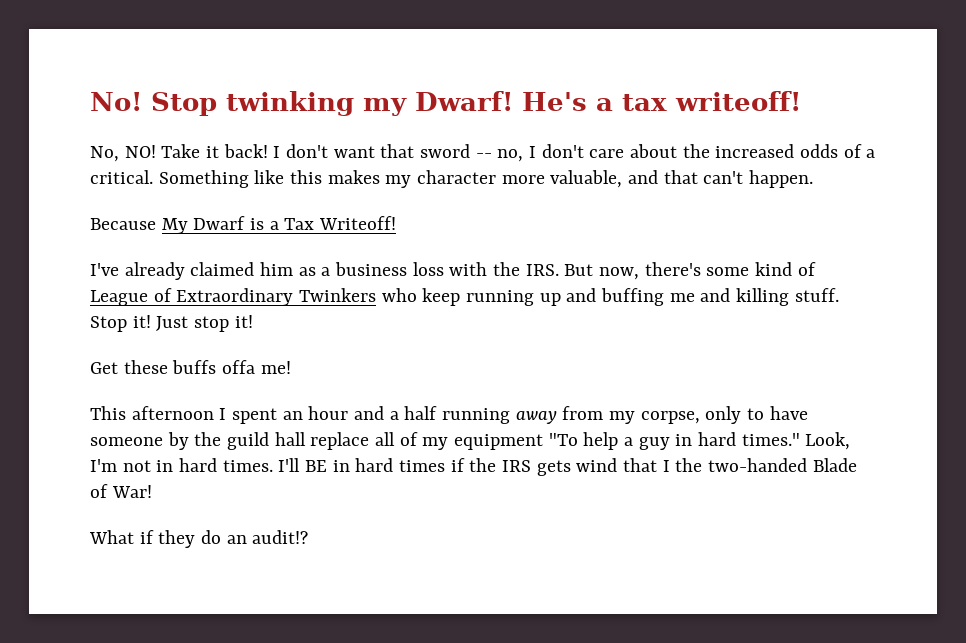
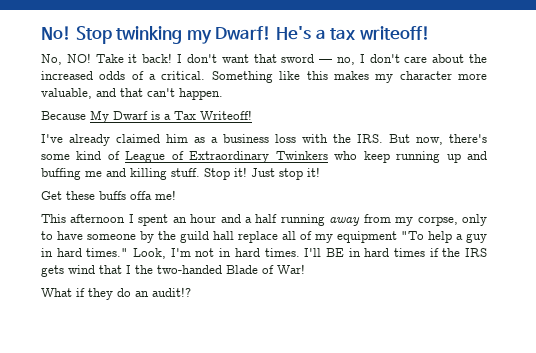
- I don't want that sword -- no, I don't care about the increased odds of a critical.
+ I don't want that sword — no, I don't care about the increased odds of a critical.

